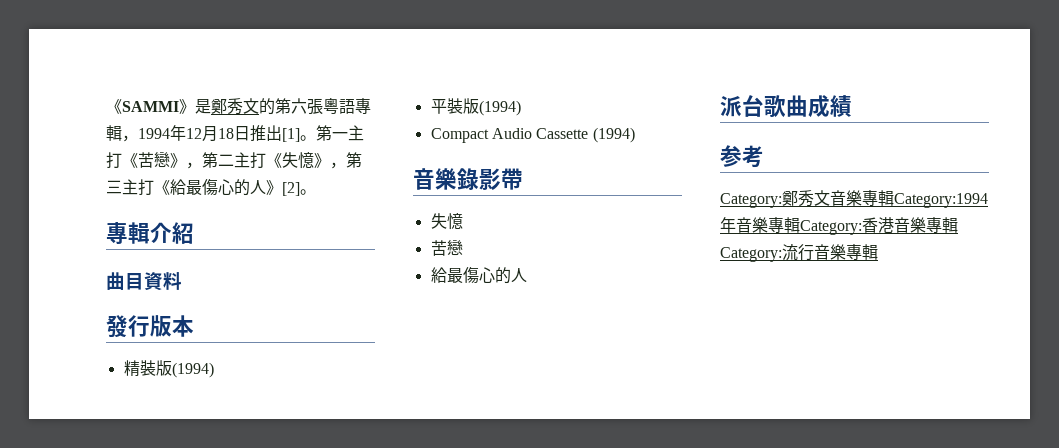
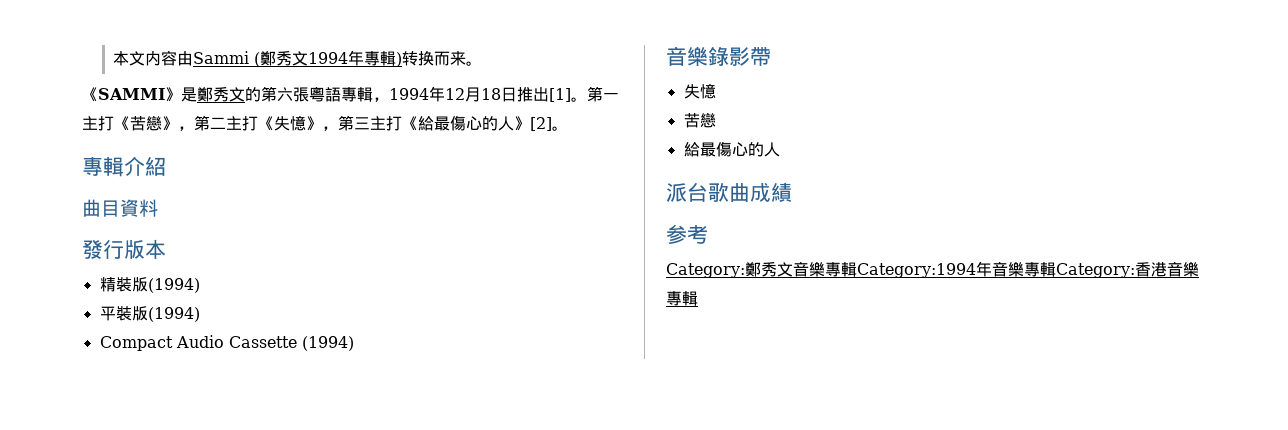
+ 本文内容由Sammi (鄭秀文1994年專輯)转换而来。
- Category:鄭秀文音樂專輯Category:1994年音樂專輯Category:香港音樂專輯Category:流行音樂專輯
+ Category:鄭秀文音樂專輯Category:1994年音樂專輯Category:香港音樂專輯

